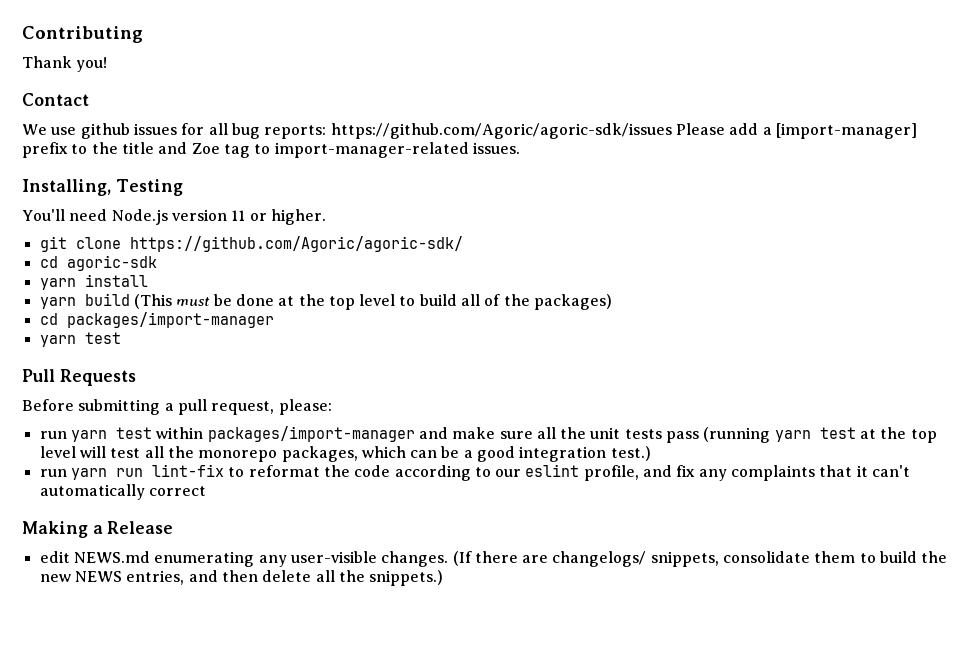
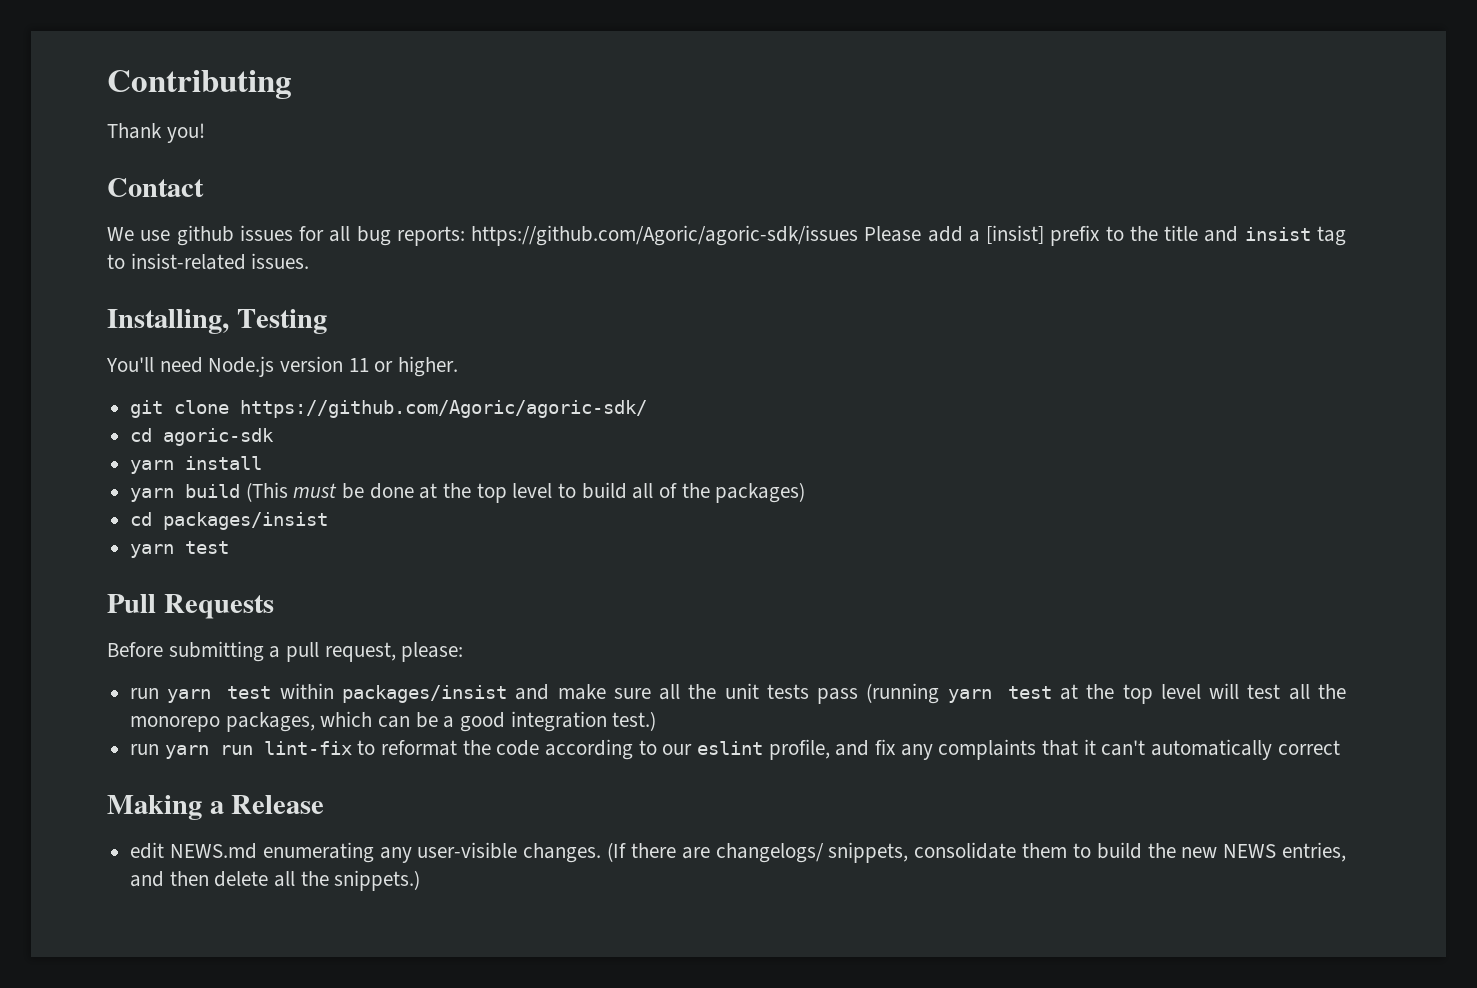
- We use github issues for all bug reports: https://github.com/Agoric/agoric-sdk/issues Please add a [import-manager] prefix to the title and Zoe tag to import-manager-related issues.
+ We use github issues for all bug reports: https://github.com/Agoric/agoric-sdk/issues Please add a [insist] prefix to the title and insist tag to insist-related issues.
- cd packages/import-manager
+ cd packages/insist
- run yarn test within packages/import-manager and make sure all the unit tests pass (running yarn test at the top level will test all the monorepo packages, which can be a good integration test.)
+ run yarn test within packages/insist and make sure all the unit tests pass (running yarn test at the top level will test all the monorepo packages, which can be a good integration test.)

